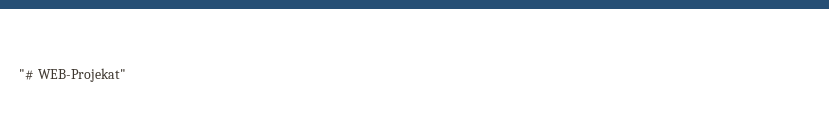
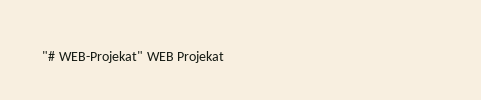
- "# WEB-Projekat"
+ "# WEB-Projekat" WEB Projekat

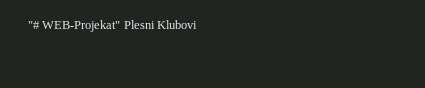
- "# WEB-Projekat" WEB Projekat
+ "# WEB-Projekat" Plesni Klubovi

